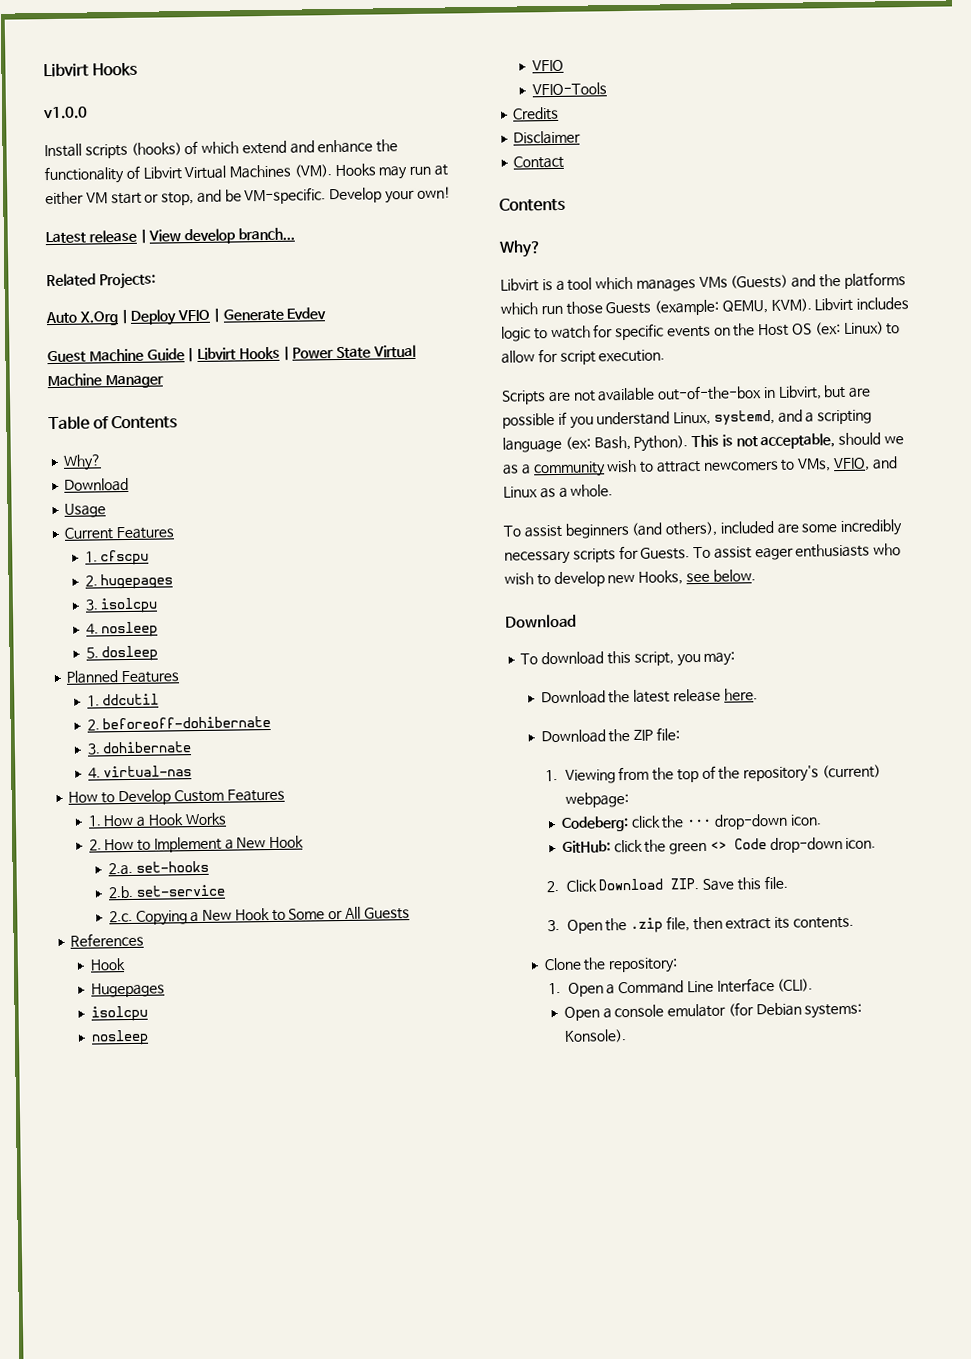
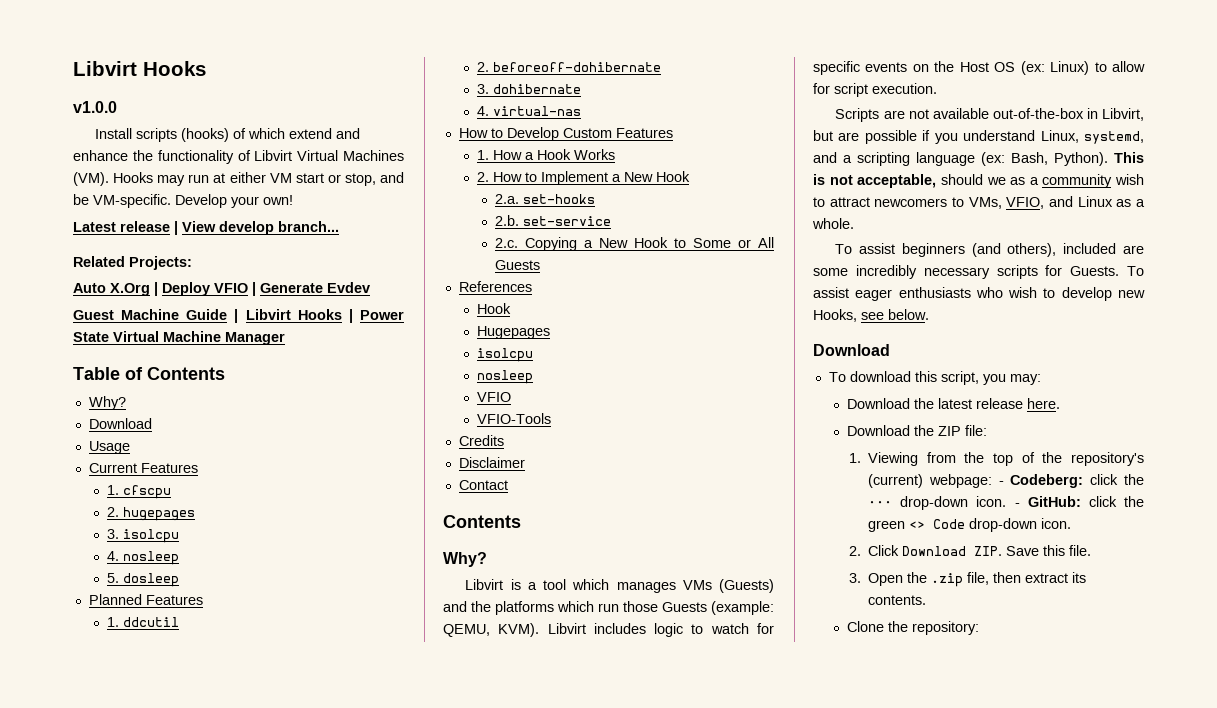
- 1. Viewing from the top of the repository's (current) webpage:
- Codeberg: click the ··· drop-down icon.
- GitHub: click the green <> Code drop-down icon.
+ 1. Viewing from the top of the repository's (current) webpage: - Codeberg: click the ··· drop-down icon. - GitHub: click the green <> Code drop-down icon.
- 1. Open a Command Line Interface (CLI).
- Open a console emulator (for Debian systems: Konsole).

